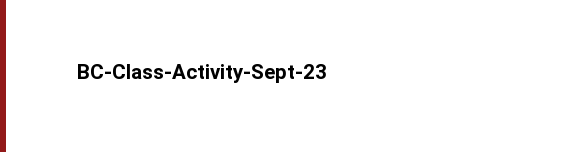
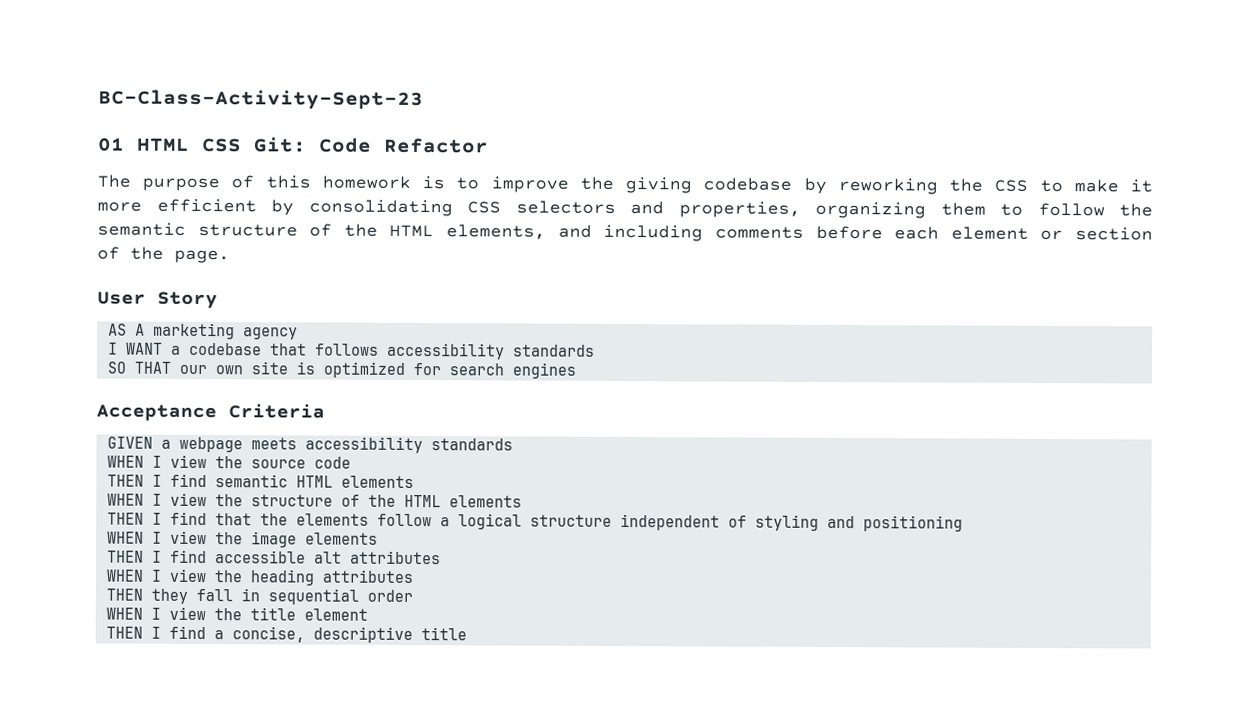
+ 01 HTML CSS Git: Code Refactor
+ The purpose of this homework is to improve the giving codebase by reworking the CSS to make it more efficient by consolidating CSS selectors and properties, organizing them to follow the semantic structure of the HTML elements, and including comments before each element or section of the page.
+ User Story
+ AS A marketing agency
+ I WANT a codebase that follows accessibility standards
+ SO THAT our own site is optimized for search engines
+ Acceptance Criteria
+ GIVEN a webpage meets accessibility standards
+ WHEN I view the source code
+ THEN I find semantic HTML elements
+ WHEN I view the structure of the HTML elements
+ THEN I find that the elements follow a logical structure independent of styling and positioning
+ WHEN I view the image elements
+ THEN I find accessible alt attributes
+ WHEN I view the heading attributes
+ THEN they fall in sequential order
+ WHEN I view the title element
+ THEN I find a concise, descriptive title

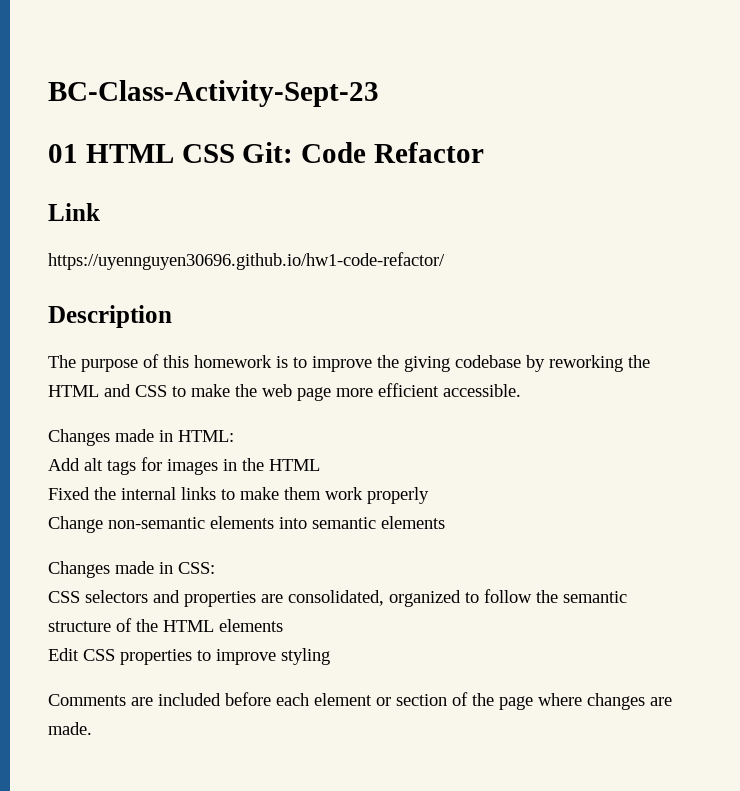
+ Link
+ https://uyennguyen30696.github.io/hw1-code-refactor/
+ Description
- The purpose of this homework is to improve the giving codebase by reworking the CSS to make it more efficient by consolidating CSS selectors and properties, organizing them to follow the semantic structure of the HTML elements, and including comments before each element or section of the page.
- User Story
- AS A marketing agency
- I WANT a codebase that follows accessibility standards
- SO THAT our own site is optimized for search engines
- Acceptance Criteria
- GIVEN a webpage meets accessibility standards
- WHEN I view the source code
- THEN I find semantic HTML elements
- WHEN I view the structure of the HTML elements
- THEN I find that the elements follow a logical structure independent of styling and positioning
- WHEN I view the image elements
- THEN I find accessible alt attributes
- WHEN I view the heading attributes
- THEN they fall in sequential order
- WHEN I view the title element
- THEN I find a concise, descriptive title
+ The purpose of this homework is to improve the giving codebase by reworking the HTML and CSS to make the web page more efficient accessible.
+ Changes made in HTML:
+ Add alt tags for images in the HTML
+ Fixed the internal links to make them work properly
+ Change non-semantic elements into semantic elements
+ Changes made in CSS:
+ CSS selectors and properties are consolidated, organized to follow the semantic structure of the HTML elements
+ Edit CSS properties to improve styling
+ Comments are included before each element or section of the page where changes are made.

